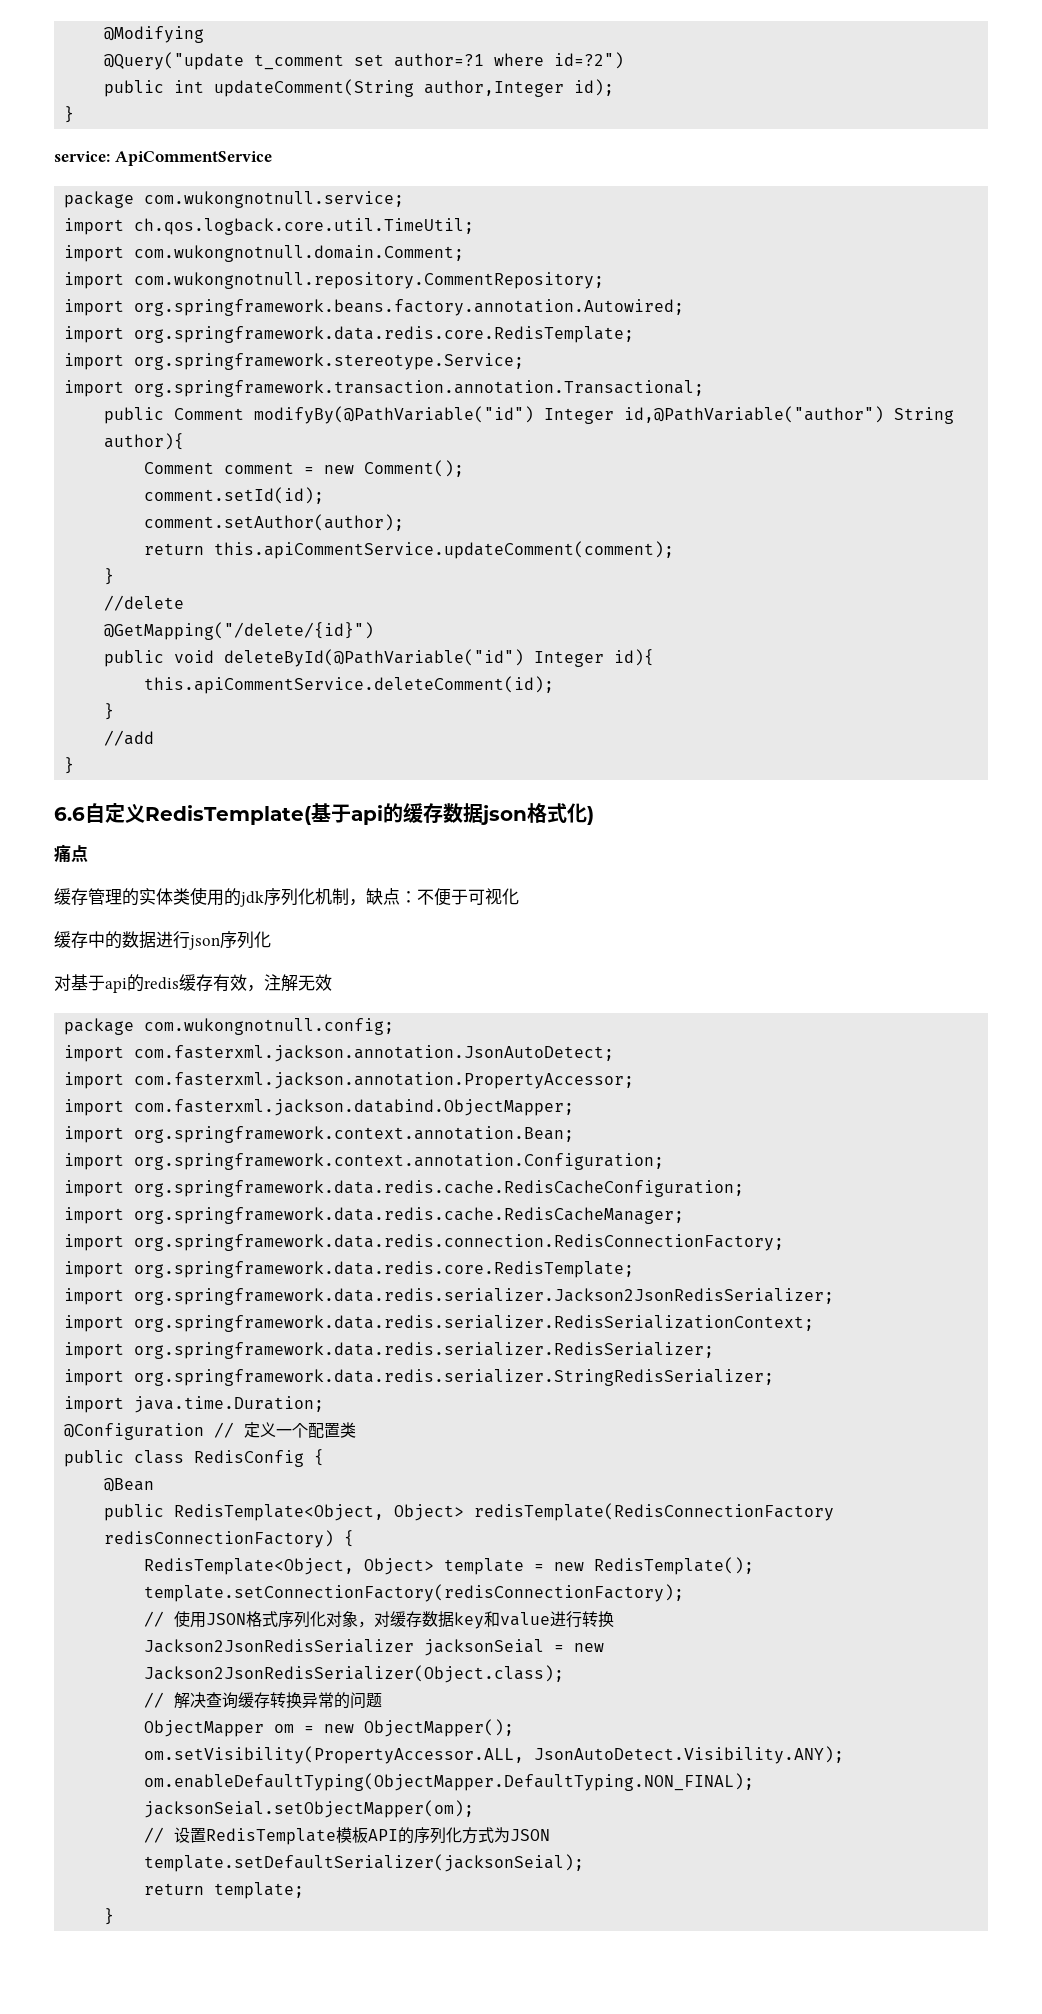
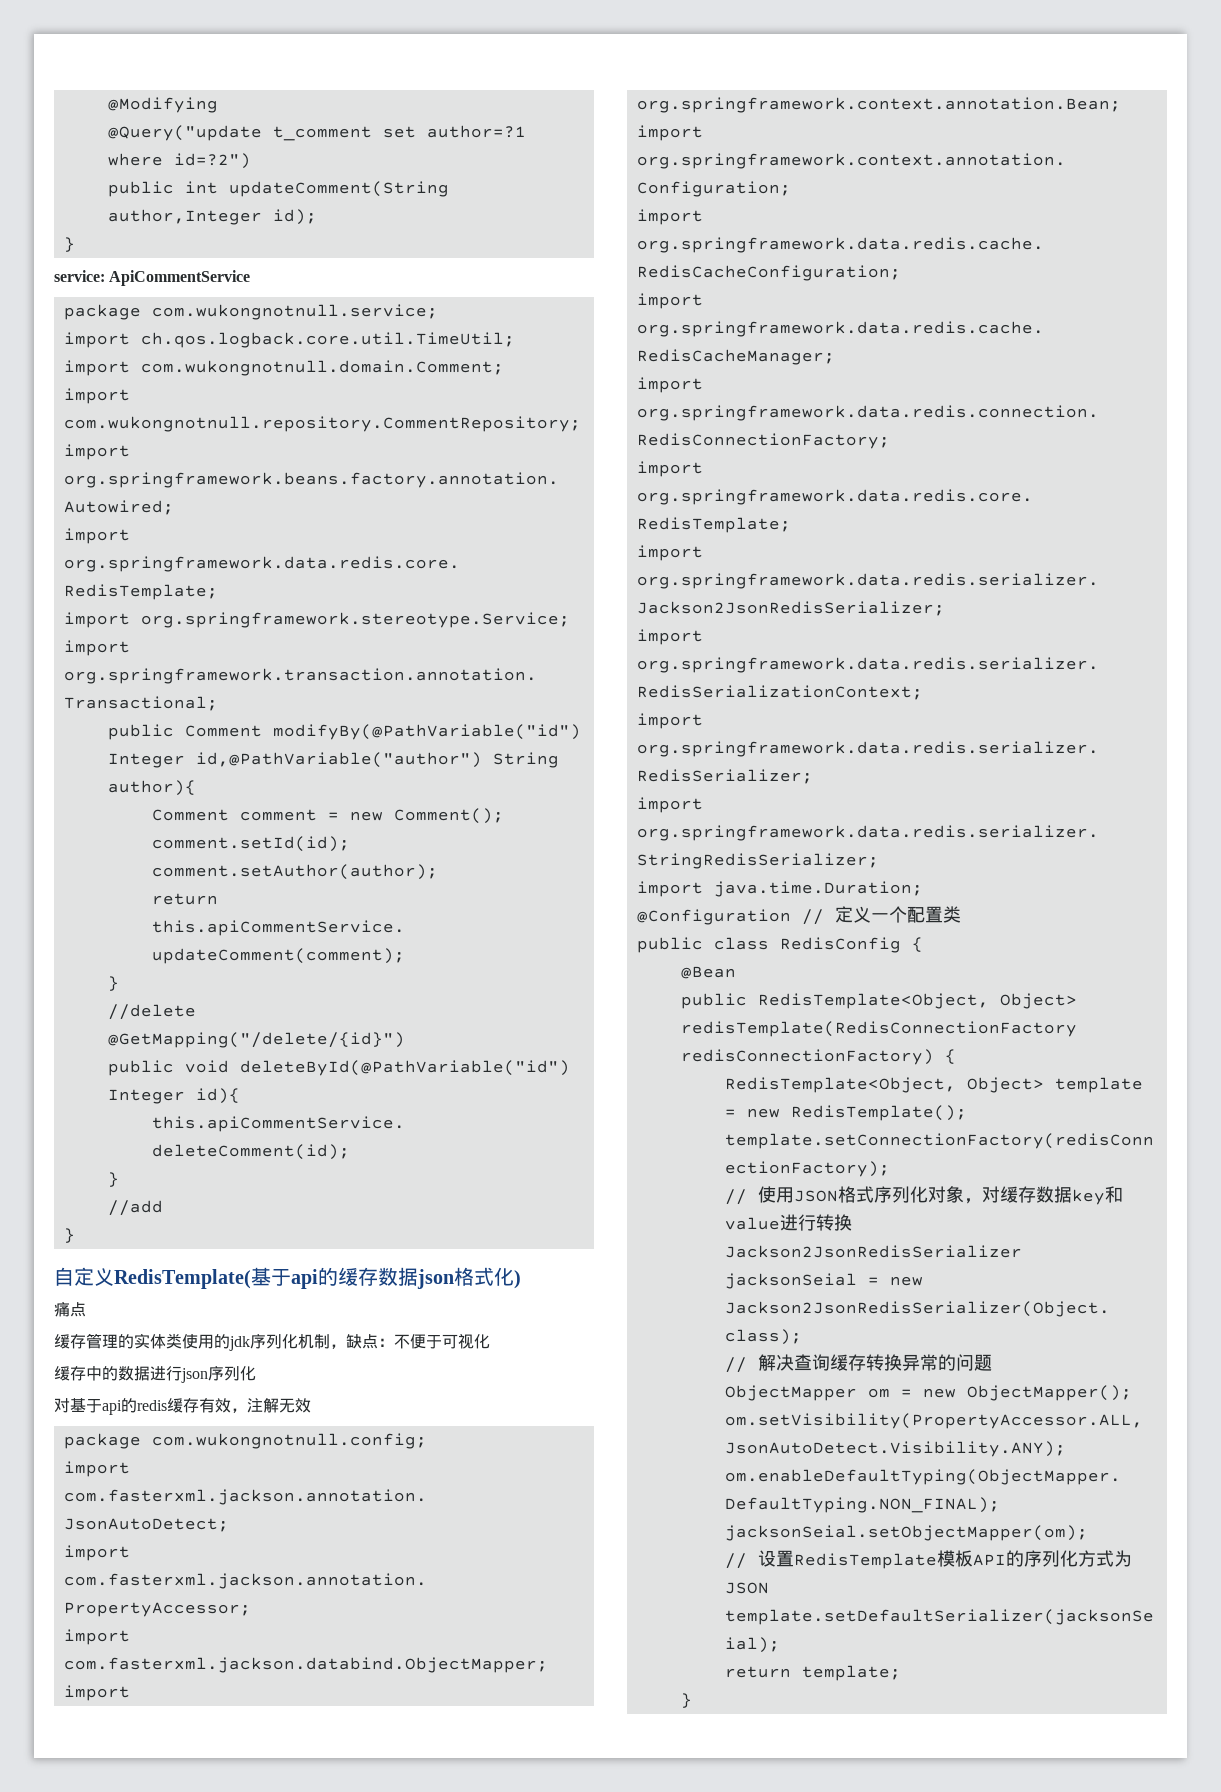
- 6.6自定义RedisTemplate(基于api的缓存数据json格式化)
+ 自定义RedisTemplate(基于api的缓存数据json格式化)

